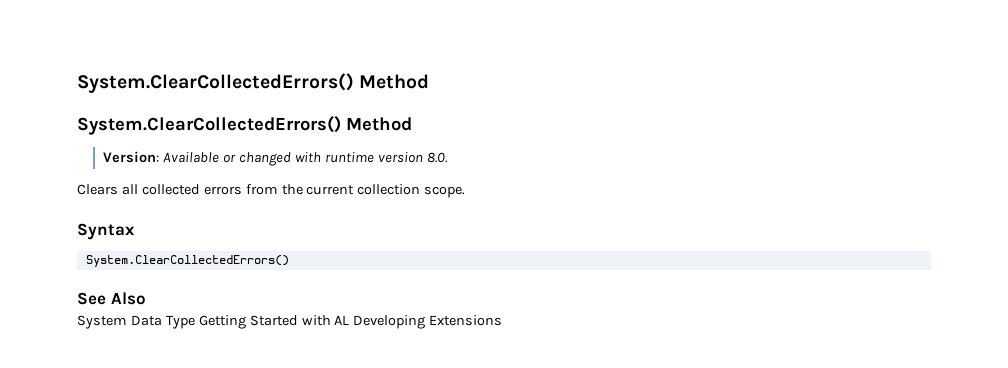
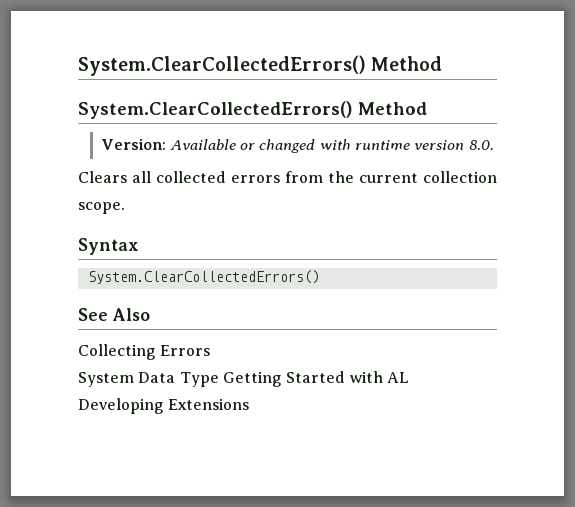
+ Collecting Errors

